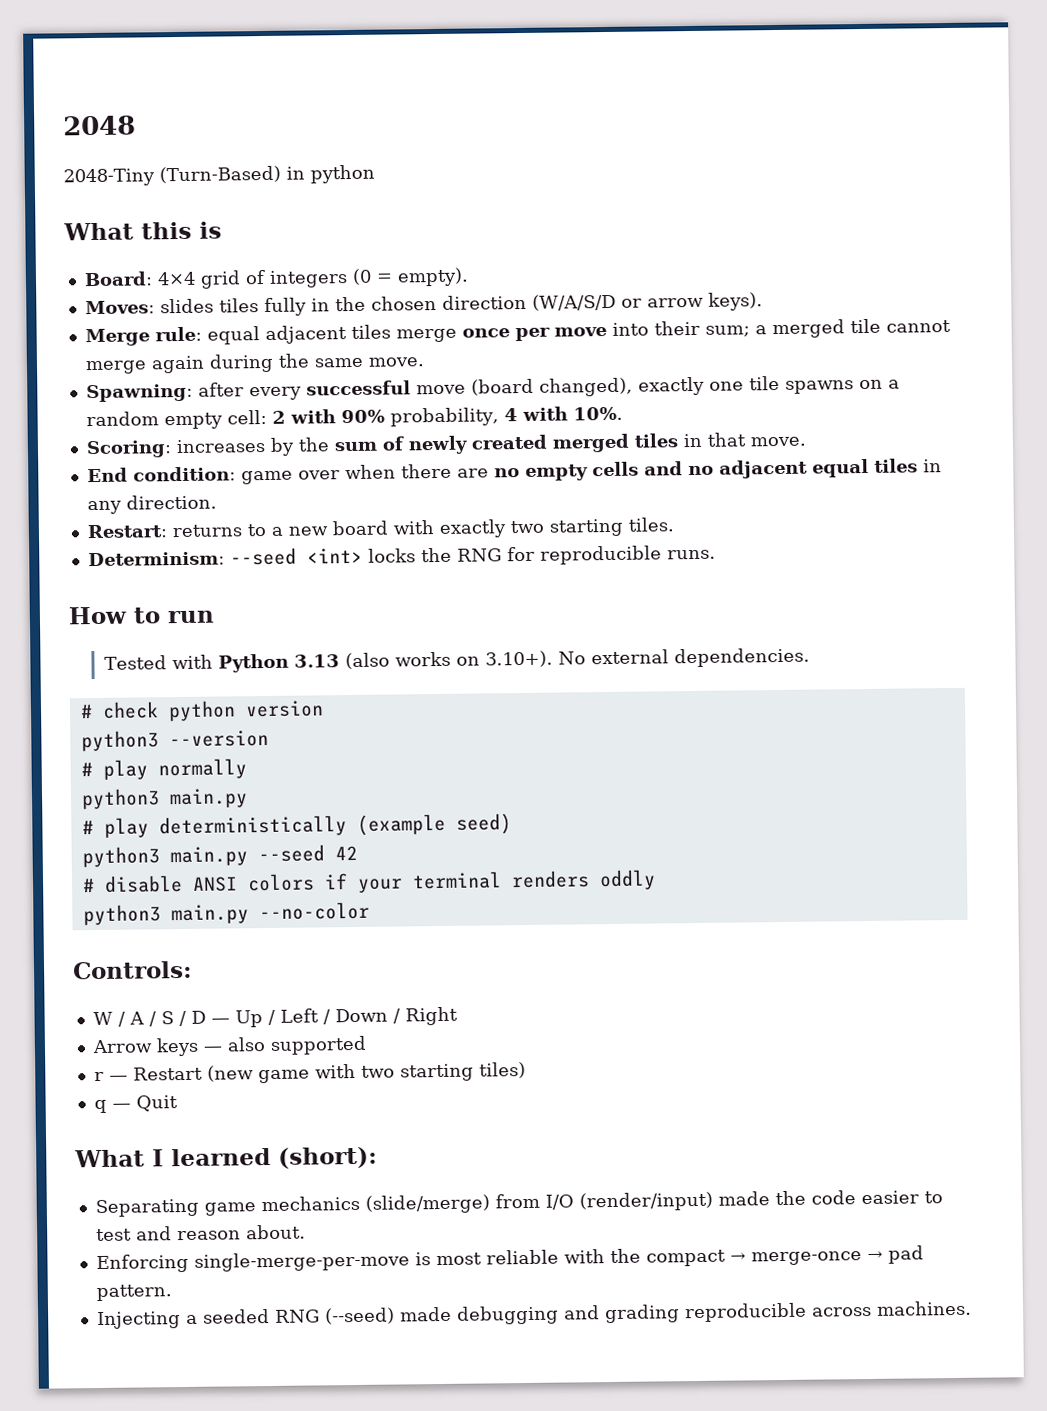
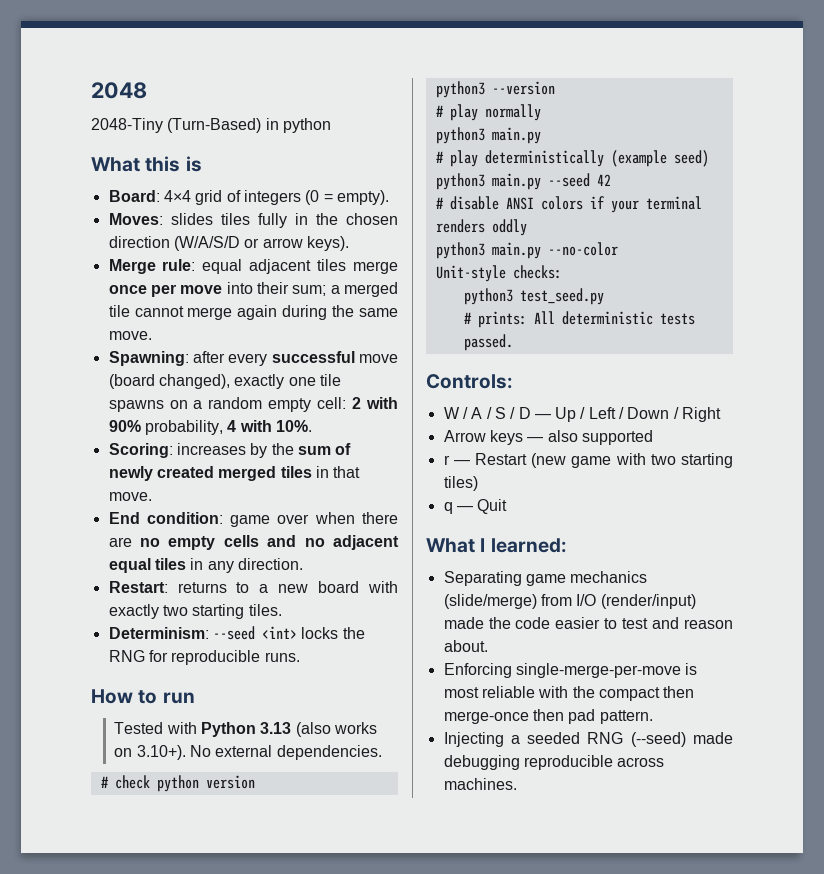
+ Unit-style checks:
+ python3 test_seed.py
+ # prints: All deterministic tests passed.
- What I learned (short):
+ What I learned:
- Enforcing single-merge-per-move is most reliable with the compact → merge-once → pad pattern.
+ Enforcing single-merge-per-move is most reliable with the compact then merge-once then pad pattern.
- Injecting a seeded RNG (--seed) made debugging and grading reproducible across machines.
+ Injecting a seeded RNG (--seed) made debugging reproducible across machines.

